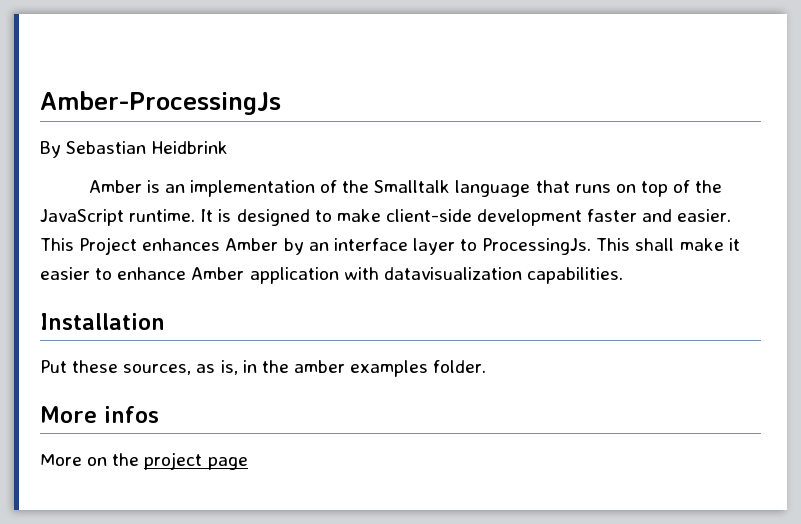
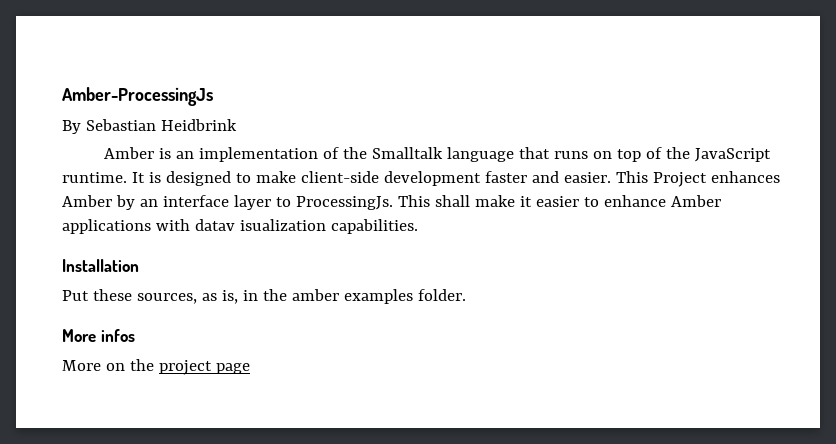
- This shall make it easier to enhance Amber application with datavisualization capabilities.
+ This shall make it easier to enhance Amber applications with datav isualization capabilities.

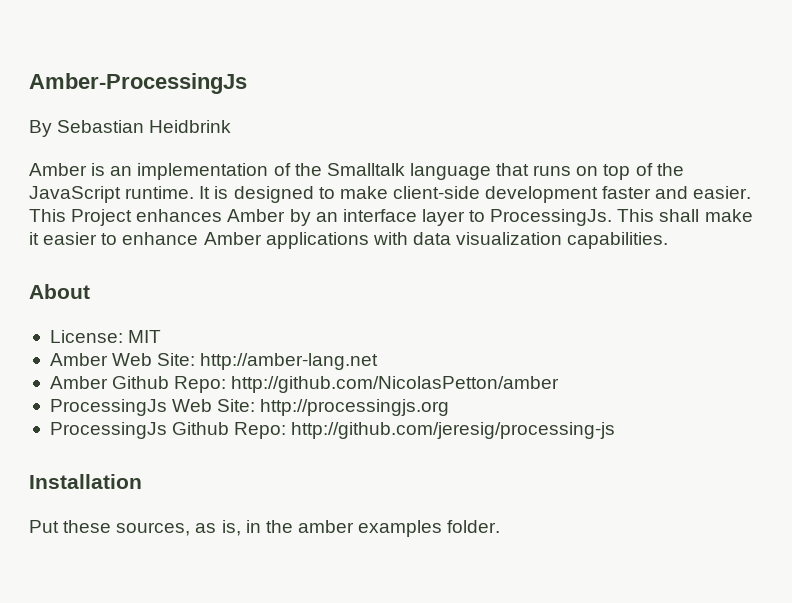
- This shall make it easier to enhance Amber applications with datav isualization capabilities.
+ This shall make it easier to enhance Amber applications with data visualization capabilities.
+ About
+ License: MIT
+ Amber Web Site: http://amber-lang.net
+ Amber Github Repo: http://github.com/NicolasPetton/amber
+ ProcessingJs Web Site: http://processingjs.org
+ ProcessingJs Github Repo: http://github.com/jeresig/processing-js
- More infos
- More on the project page

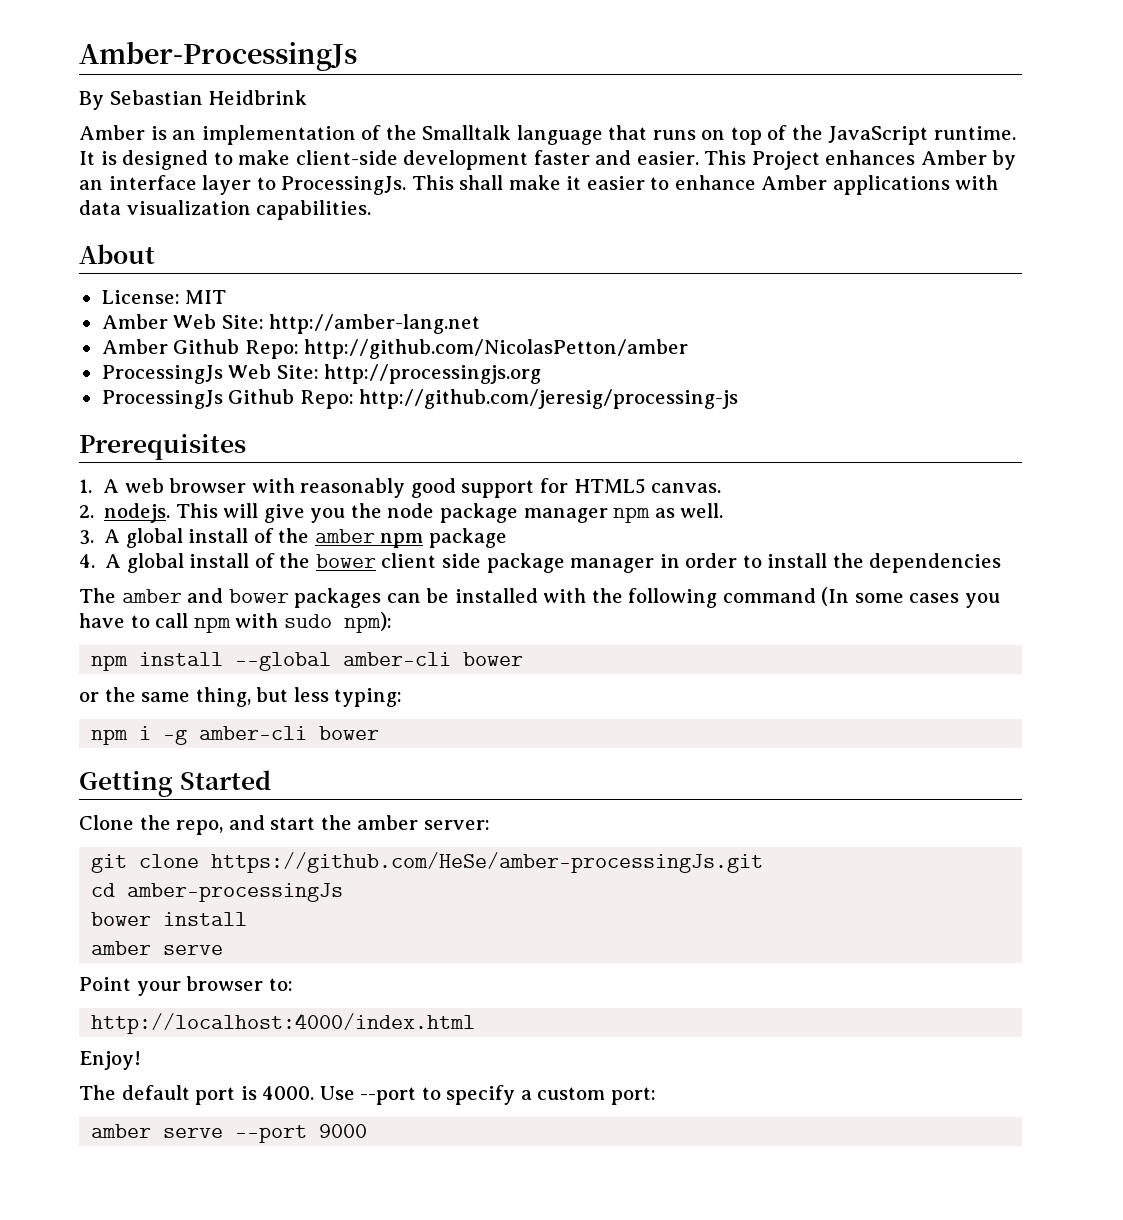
- Installation
- Put these sources, as is, in the amber examples folder.
+ Prerequisites
+ 1. A web browser with reasonably good support for HTML5 canvas.
+ 2. nodejs. This will give you the node package manager npm as well.
+ 3. A global install of the amber npm package
+ 4. A global install of the bower client side package manager in order to install the dependencies
+ The amber and bower packages can be installed with the following command (In some cases you have to call npm with sudo npm):
+ npm install --global amber-cli bower
+ or the same thing, but less typing:
+ npm i -g amber-cli bower
+ Getting Started
+ Clone the repo, and start the amber server:
+ git clone https://github.com/HeSe/amber-processingJs.git
+ cd amber-processingJs
+ bower install
+ amber serve
+ Point your browser to:
+ http://localhost:4000/index.html
+ Enjoy!
+ The default port is 4000. Use --port to specify a custom port:
+ amber serve --port 9000

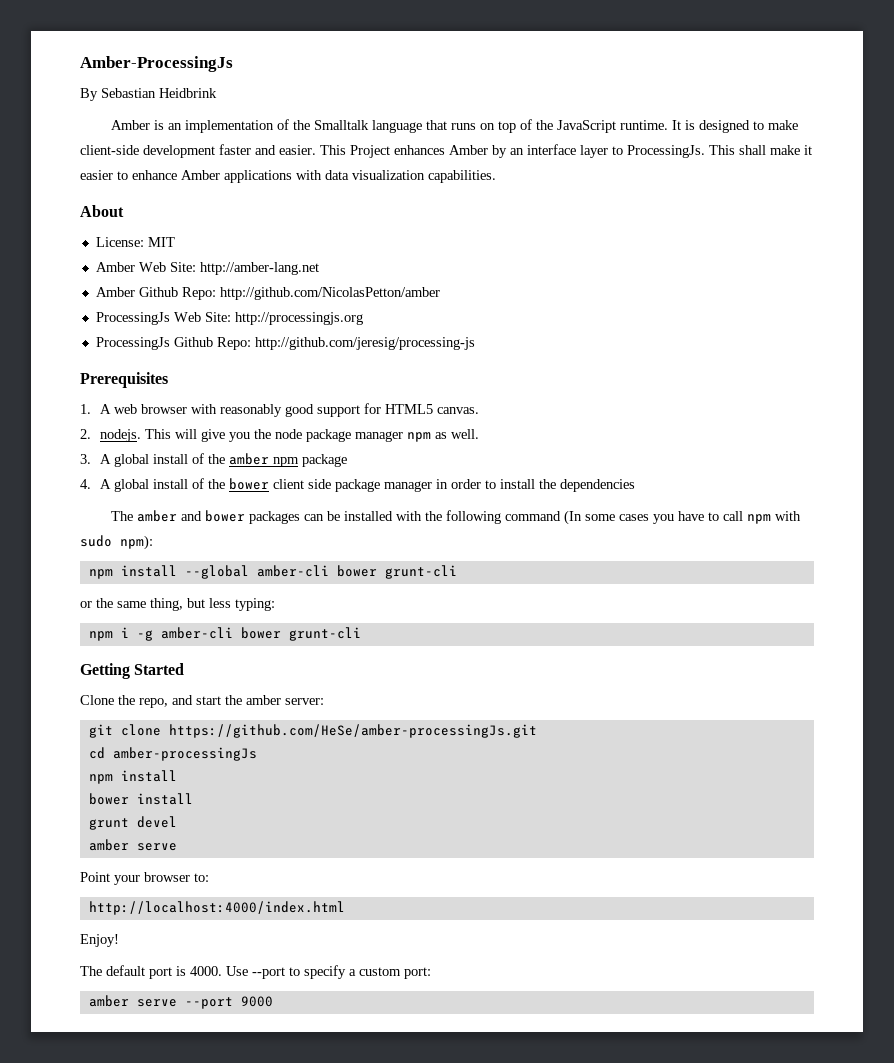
- npm install --global amber-cli bower
+ npm install --global amber-cli bower grunt-cli
- npm i -g amber-cli bower
+ npm i -g amber-cli bower grunt-cli
  cd amber-processingJs
+ npm install
+ grunt devel

